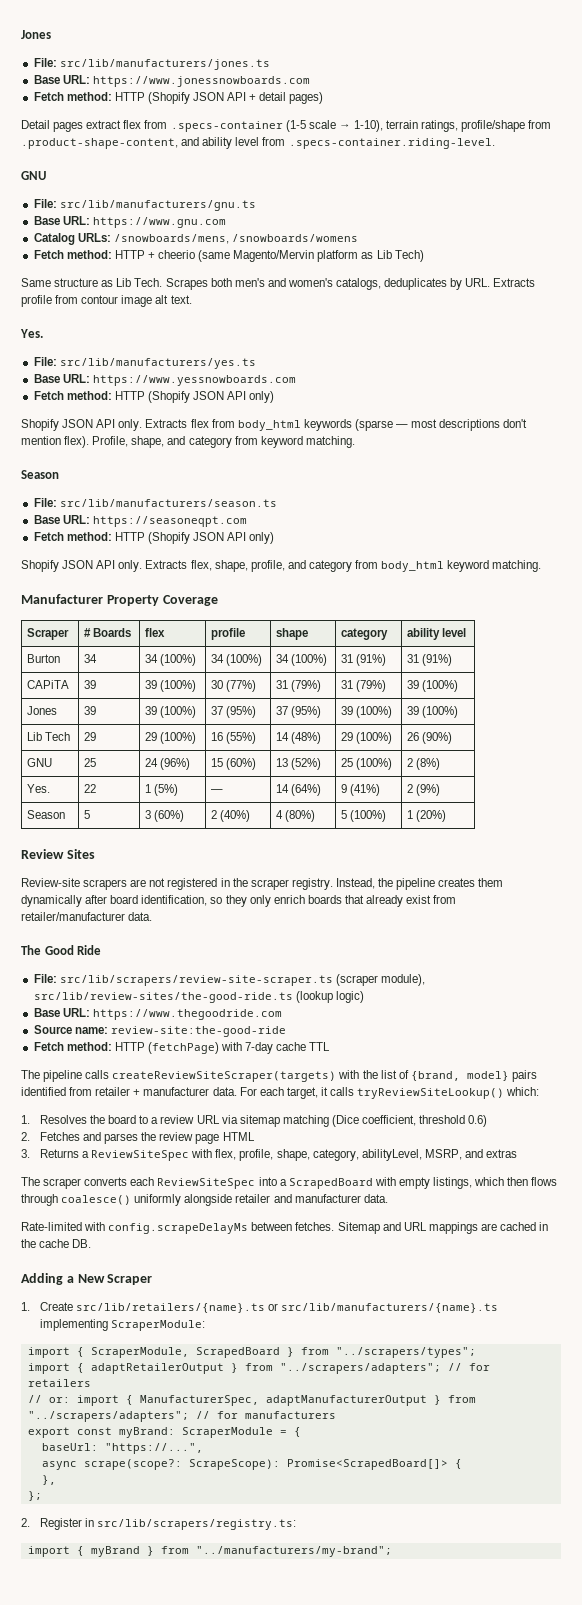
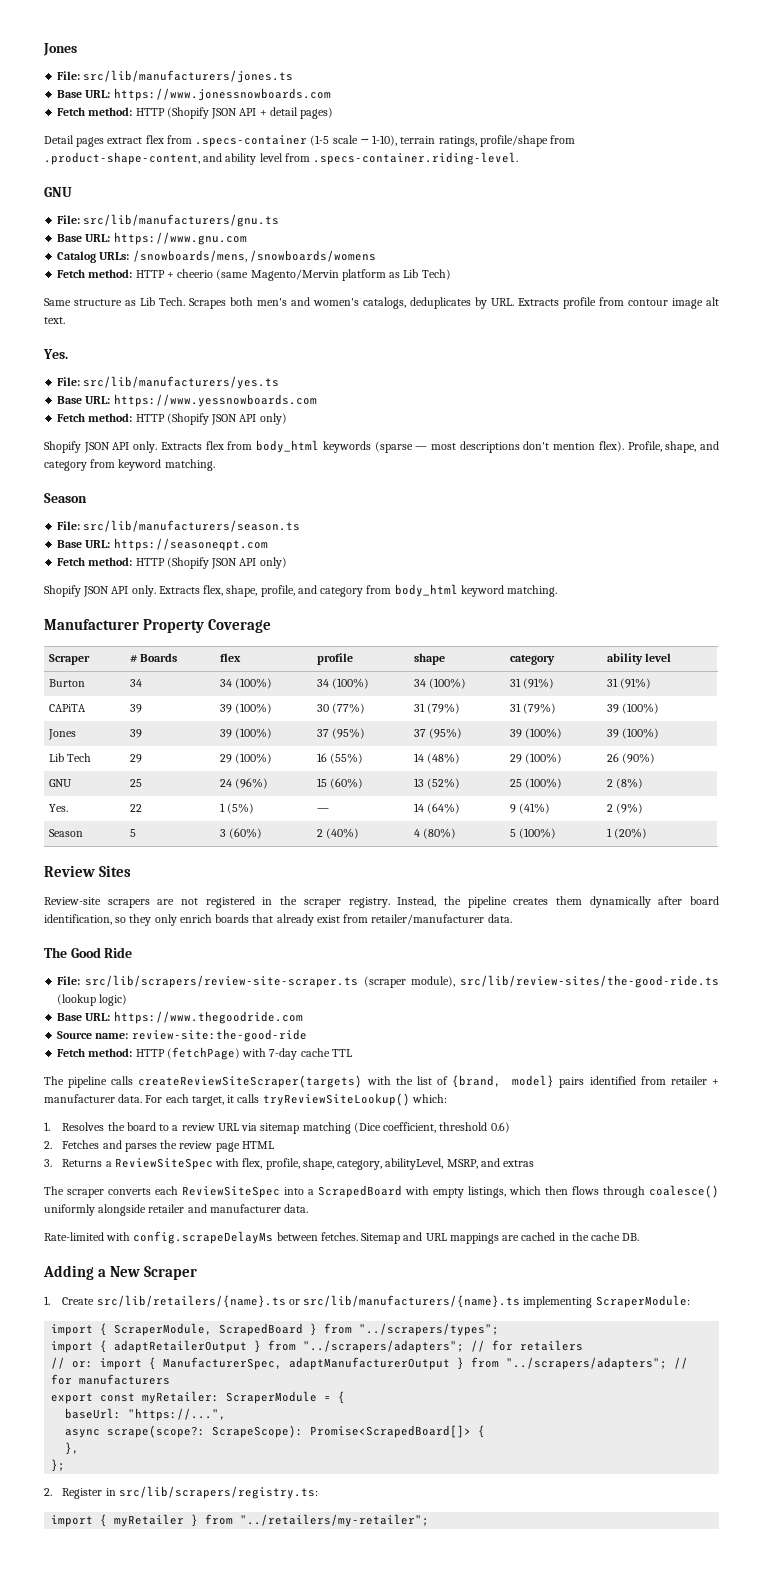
- export const myBrand: ScraperModule = {
+ export const myRetailer: ScraperModule = {
- import { myBrand } from "../manufacturers/my-brand";
+ import { myRetailer } from "../retailers/my-retailer";

